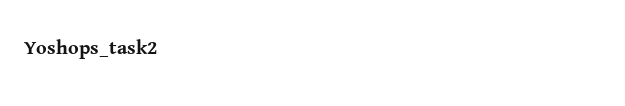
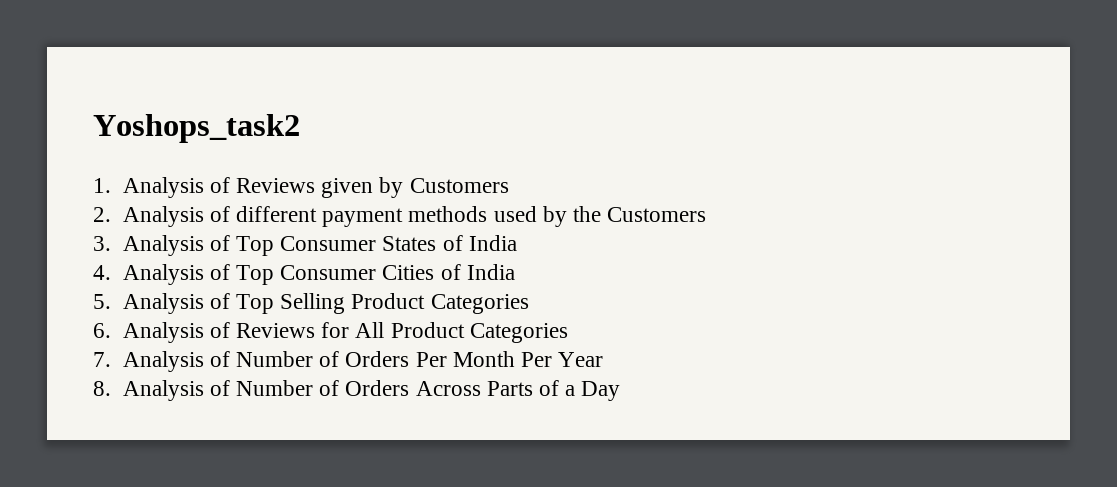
+ 1. Analysis of Reviews given by Customers
+ 2. Analysis of different payment methods used by the Customers
+ 3. Analysis of Top Consumer States of India
+ 4. Analysis of Top Consumer Cities of India
+ 5. Analysis of Top Selling Product Categories
+ 6. Analysis of Reviews for All Product Categories
+ 7. Analysis of Number of Orders Per Month Per Year
+ 8. Analysis of Number of Orders Across Parts of a Day

